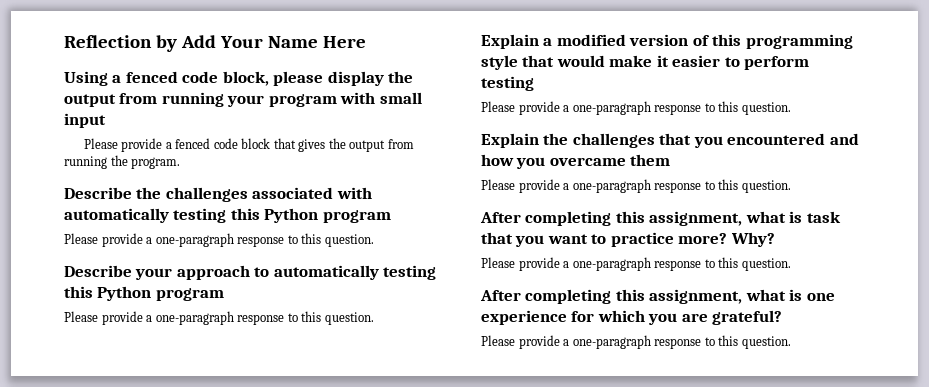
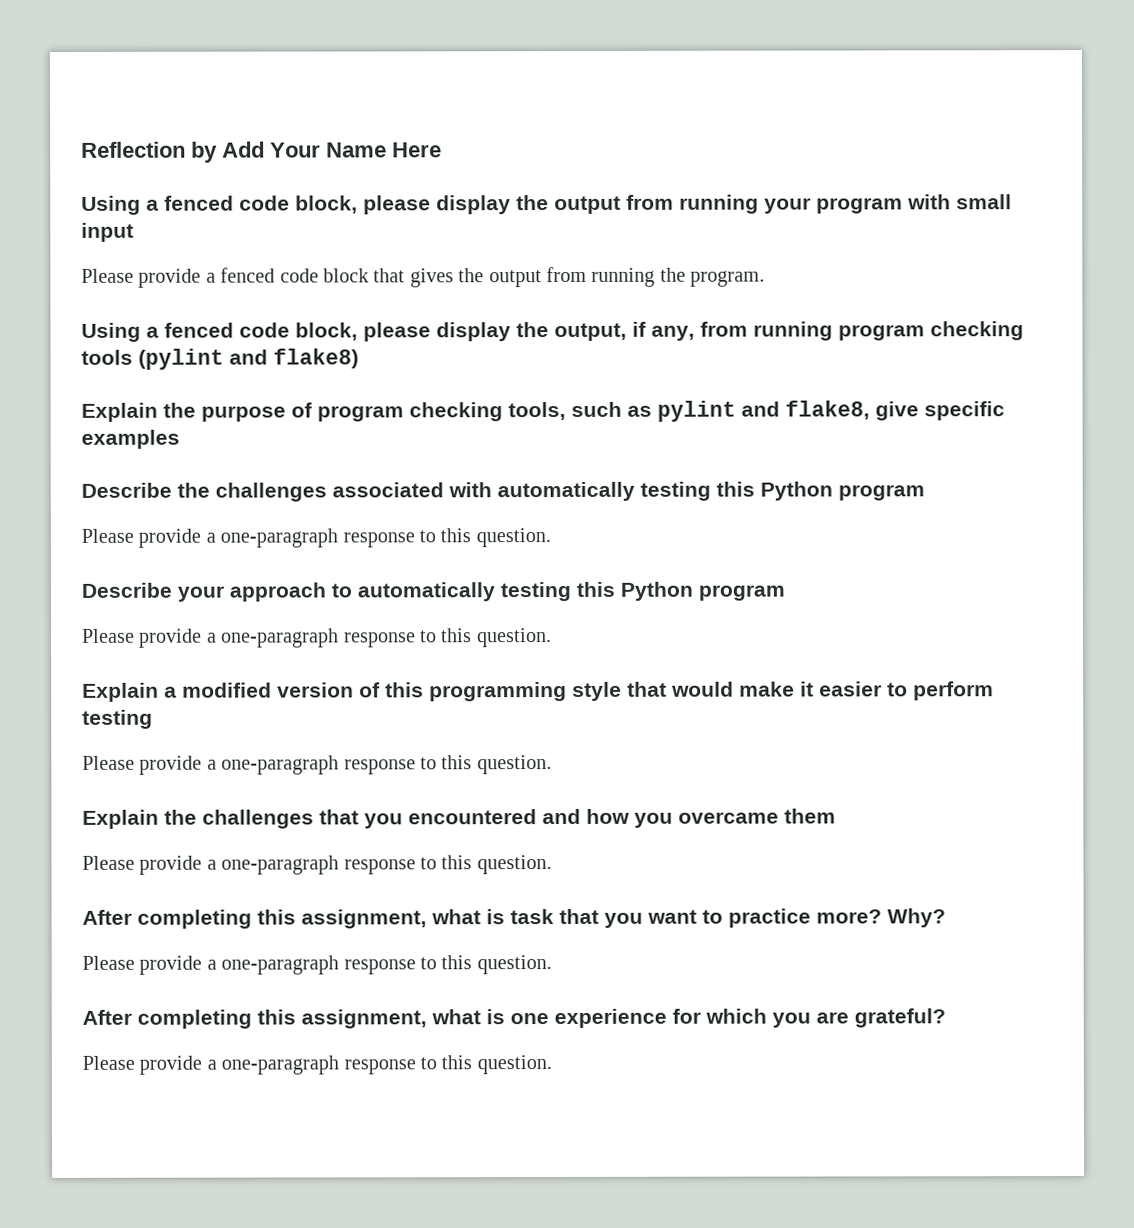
+ Using a fenced code block, please display the output, if any, from running program checking tools (pylint and flake8)
+ Explain the purpose of program checking tools, such as pylint and flake8, give specific examples

